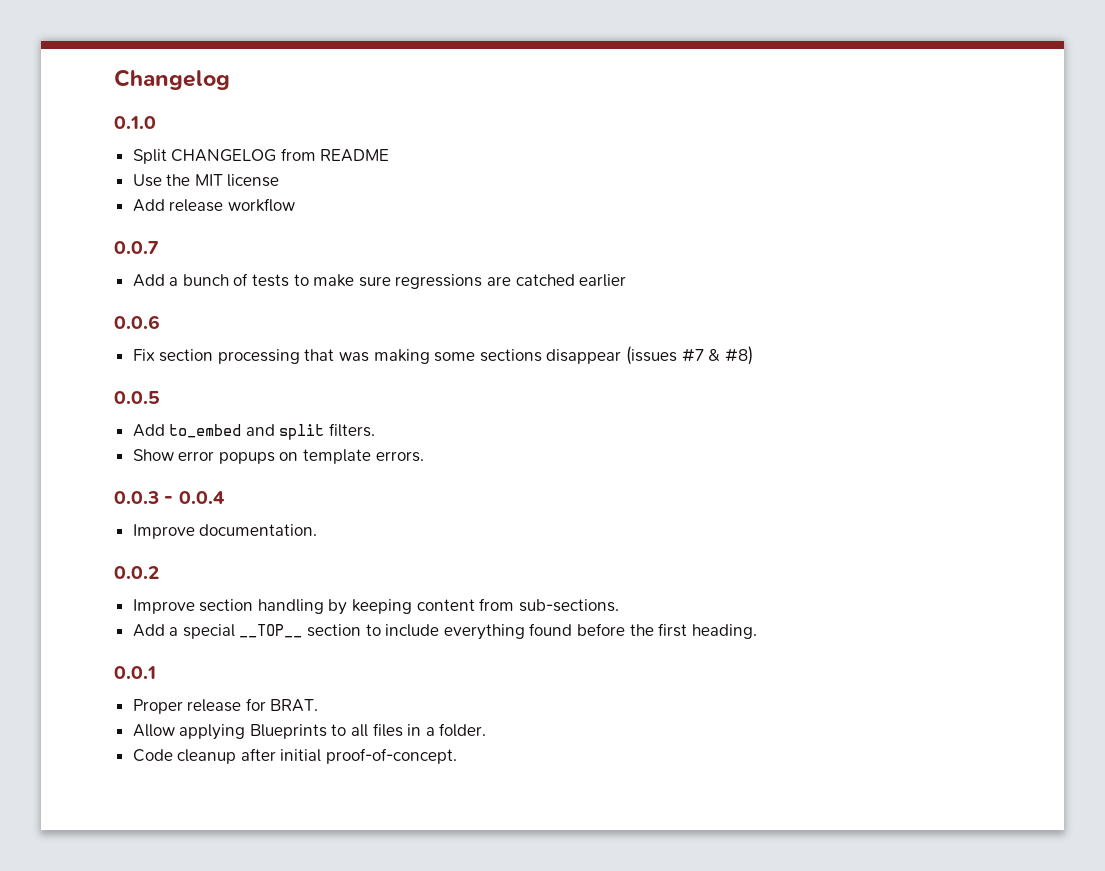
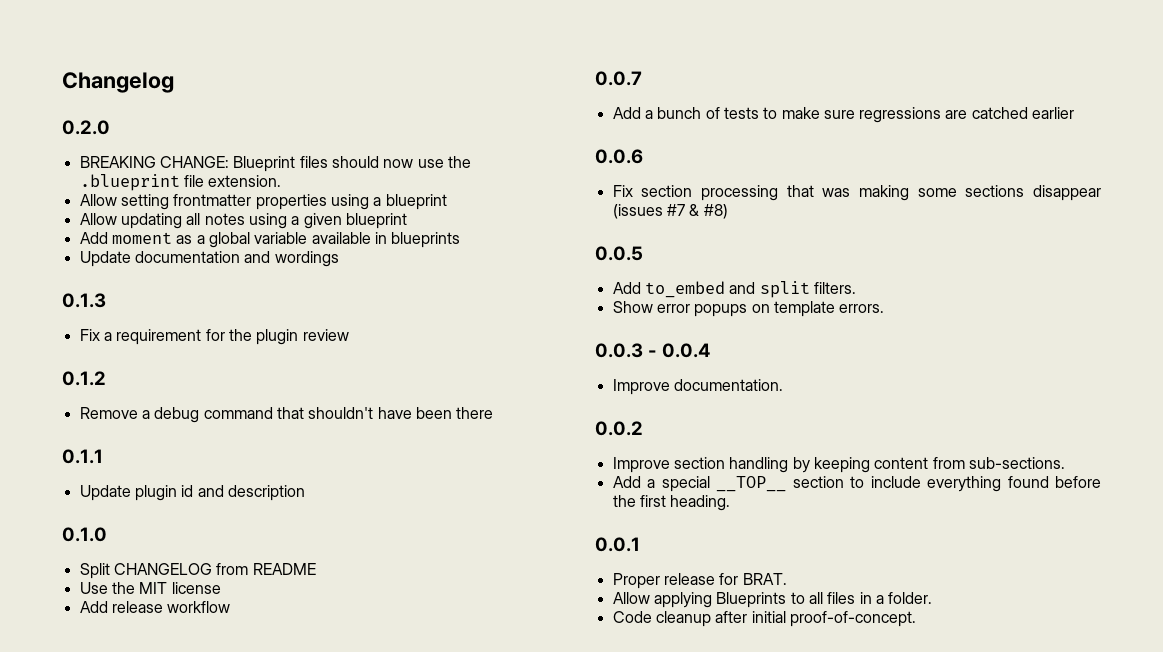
+ 0.2.0
+ BREAKING CHANGE: Blueprint files should now use the .blueprint file extension.
+ Allow setting frontmatter properties using a blueprint
+ Allow updating all notes using a given blueprint
+ Add moment as a global variable available in blueprints
+ Update documentation and wordings
+ 0.1.3
+ Fix a requirement for the plugin review
+ 0.1.2
+ Remove a debug command that shouldn't have been there
+ 0.1.1
+ Update plugin id and description

